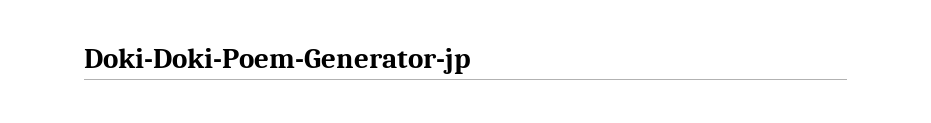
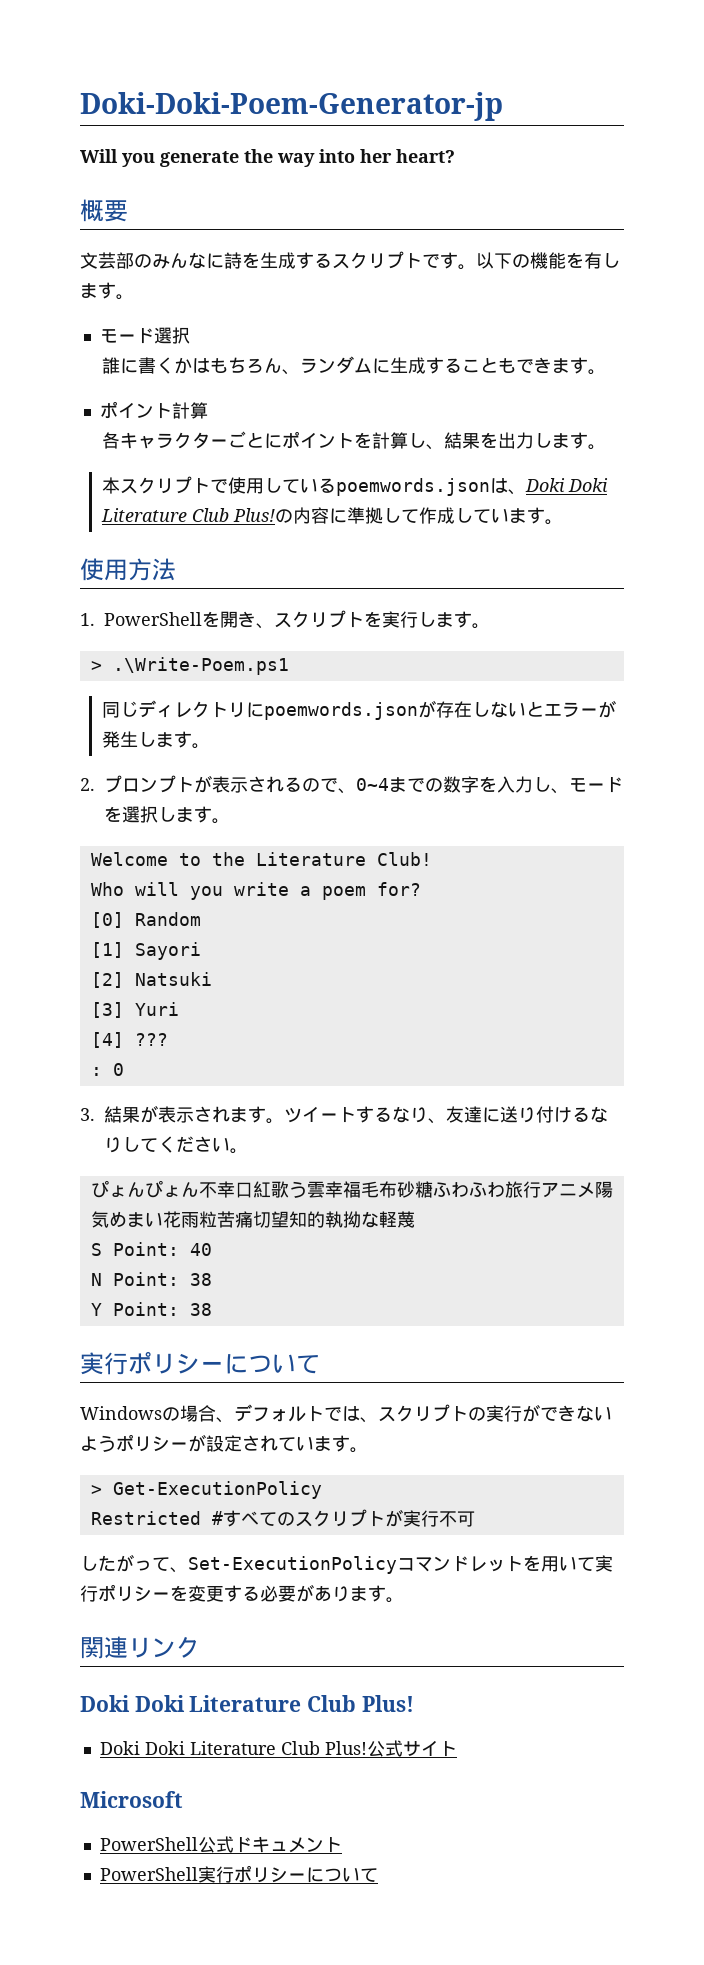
+ Will you generate the way into her heart?
+ 概要
+ 文芸部のみんなに詩を生成するスクリプトです。以下の機能を有します。
+ モード選択
+ 誰に書くかはもちろん、ランダムに生成することもできます。
+ ポイント計算
+ 各キャラクターごとにポイントを計算し、結果を出力します。
+ 本スクリプトで使用しているpoemwords.jsonは、Doki Doki Literature Club Plus!の内容に準拠して作成しています。
+ 使用方法
+ 1. PowerShellを開き、スクリプトを実行します。
+ > .\Write-Poem.ps1
+ 同じディレクトリにpoemwords.jsonが存在しないとエラーが発生します。
+ 2.プロンプトが表示されるので、0~4までの数字を入力し、モードを選択します。
+ Welcome to the Literature Club!
+ Who will you write a poem for?
+ [0] Random
+ [1] Sayori
+ [2] Natsuki
+ [3] Yuri
+ [4] ???
+ : 0
+ 3.結果が表示されます。ツイートするなり、友達に送り付けるなりしてください。
+ ぴょんぴょん不幸口紅歌う雲幸福毛布砂糖ふわふわ旅行アニメ陽気めまい花雨粒苦痛切望知的執拗な軽蔑
+ S Point: 40
+ N Point: 38
+ Y Point: 38
+ 実行ポリシーについて
+ Windowsの場合、デフォルトでは、スクリプトの実行ができないようポリシーが設定されています。
+ > Get-ExecutionPolicy
+ Restricted #すべてのスクリプトが実行不可
+ したがって、Set-ExecutionPolicyコマンドレットを用いて実行ポリシーを変更する必要があります。
+ 関連リンク
+ Doki Doki Literature Club Plus!
+ Doki Doki Literature Club Plus!公式サイト
+ Microsoft
+ PowerShell公式ドキュメント
+ PowerShell実行ポリシーについて

